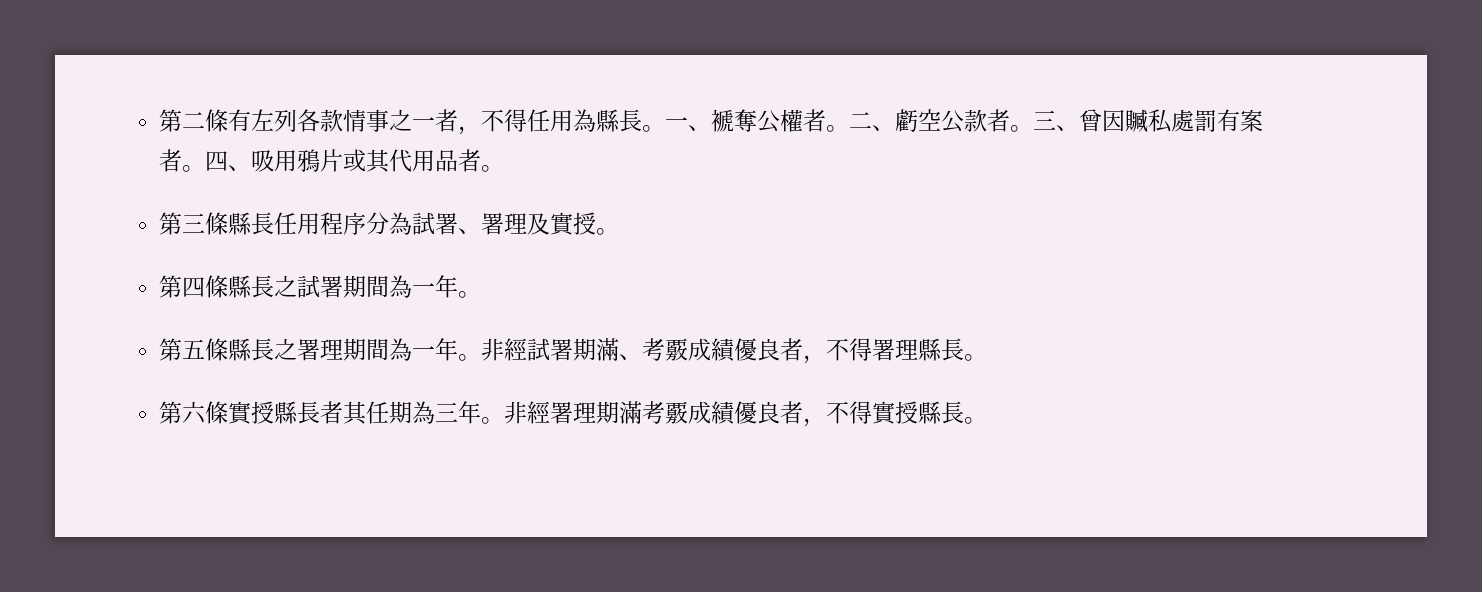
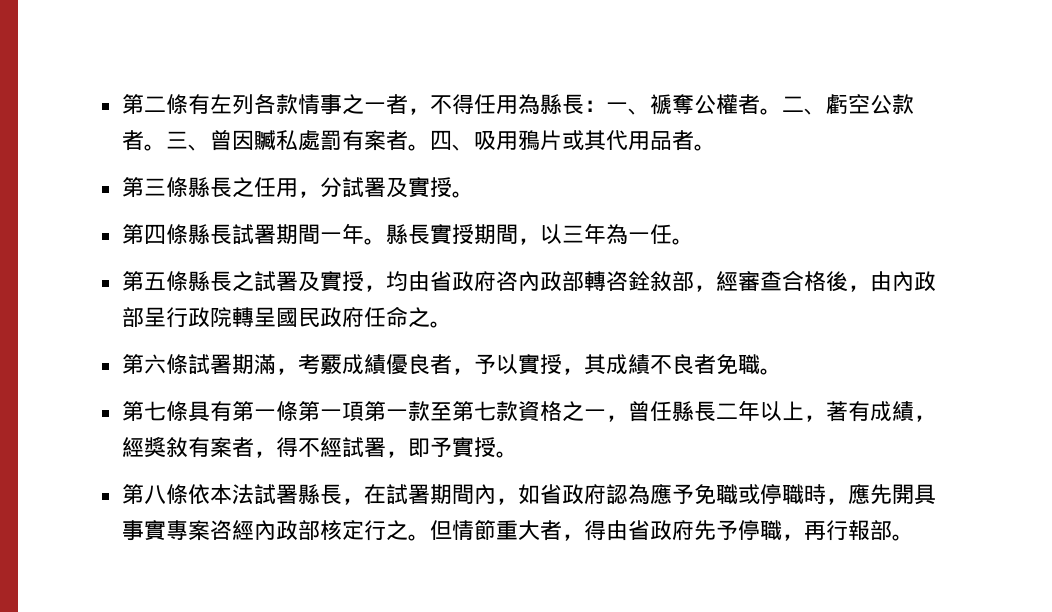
- 第二條有左列各款情事之一者，不得任用為縣長。一、褫奪公權者。
+ 第二條有左列各款情事之一者，不得任用為縣長：一、褫奪公權者。
- 第三條縣長任用程序分為試署、署理及實授。
+ 第三條縣長之任用，分試署及實授。
- 第四條縣長之試署期間為一年。
- 第五條縣長之署理期間為一年。非經試署期滿、考覈成績優良者，不得署理縣長。
- 第六條實授縣長者其任期為三年。非經署理期滿考覈成績優良者，不得實授縣長。
+ 第四條縣長試署期間一年。縣長實授期間，以三年為一任。
+ 第五條縣長之試署及實授，均由省政府咨內政部轉咨銓敘部，經審查合格後，由內政部呈行政院轉呈國民政府任命之。
+ 第六條試署期滿，考覈成績優良者，予以實授，其成績不良者免職。
+ 第七條具有第一條第一項第一款至第七款資格之一，曾任縣長二年以上，著有成績，經獎敘有案者，得不經試署，即予實授。
+ 第八條依本法試署縣長，在試署期間內，如省政府認為應予免職或停職時，應先開具事實專案咨經內政部核定行之。但情節重大者，得由省政府先予停職，再行報部。

